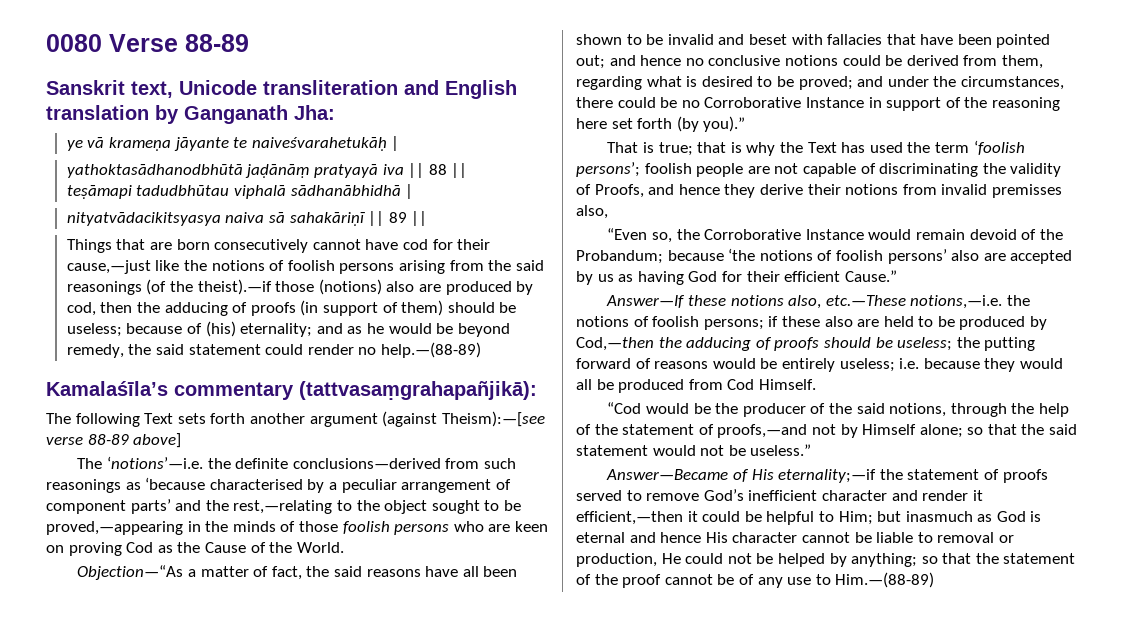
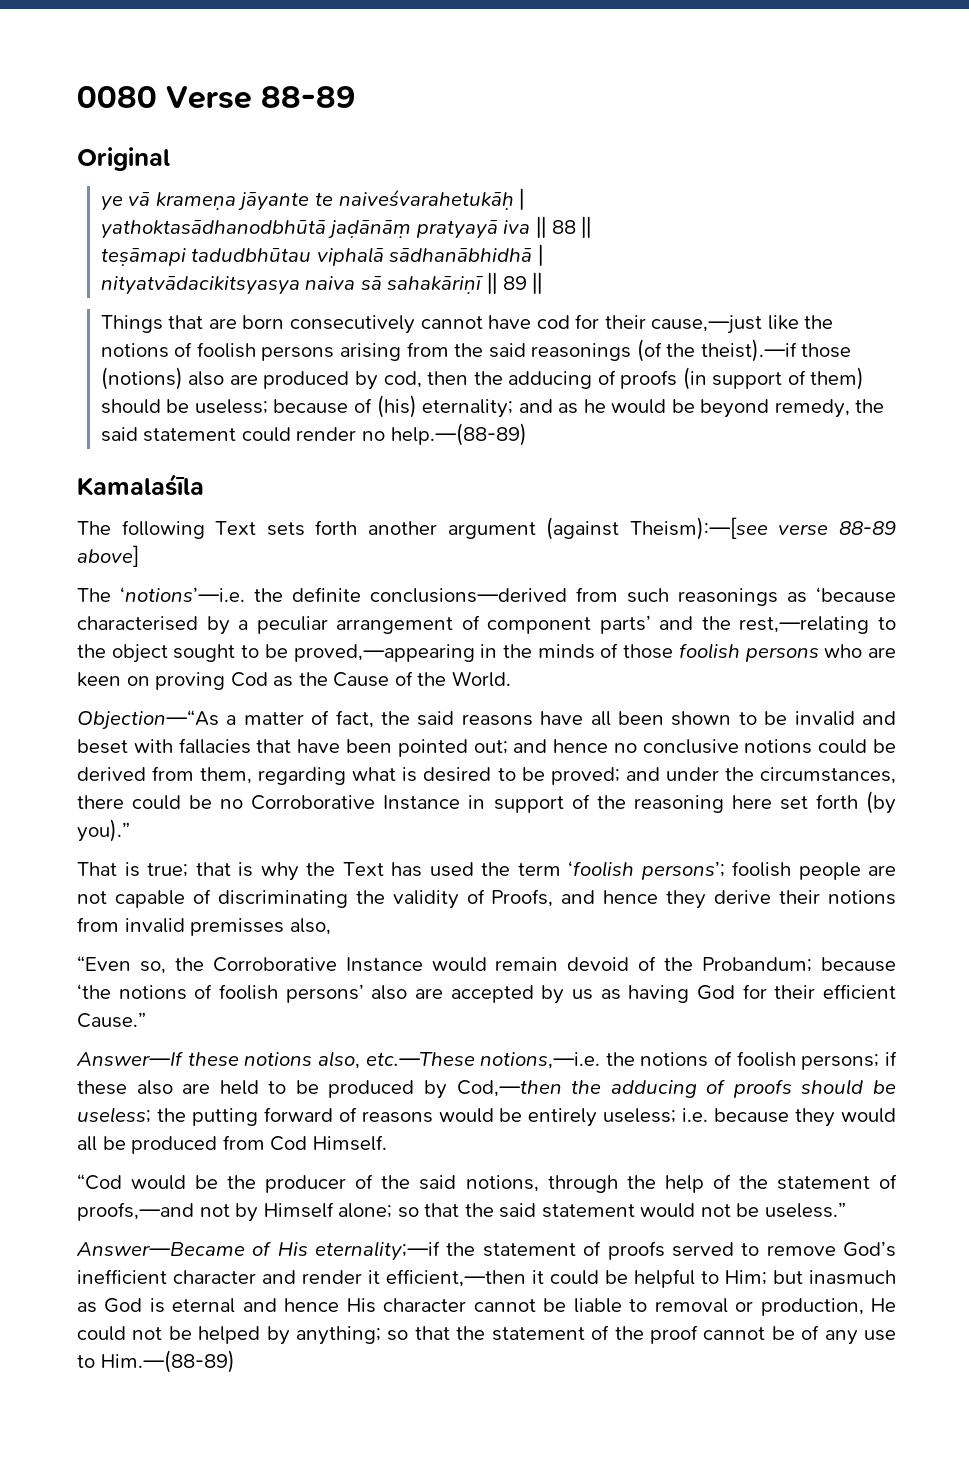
- Sanskrit text, Unicode transliteration and English translation by Ganganath Jha:
+ Original
- Kamalaśīla’s commentary (tattvasaṃgrahapañjikā):
+ Kamalaśīla

